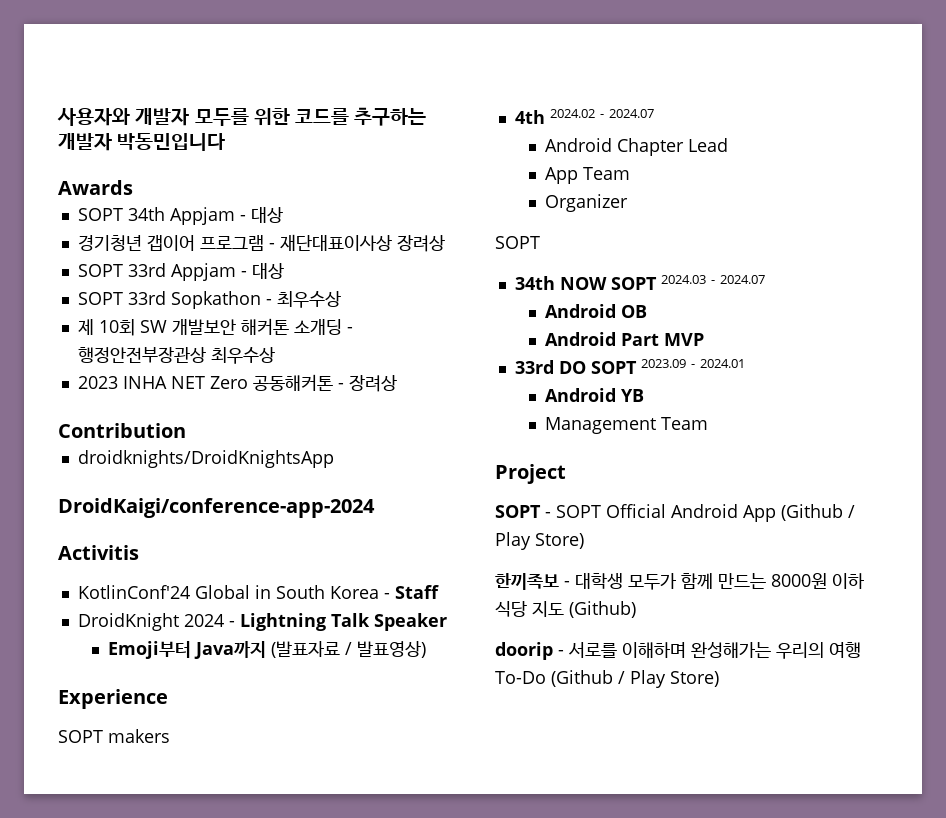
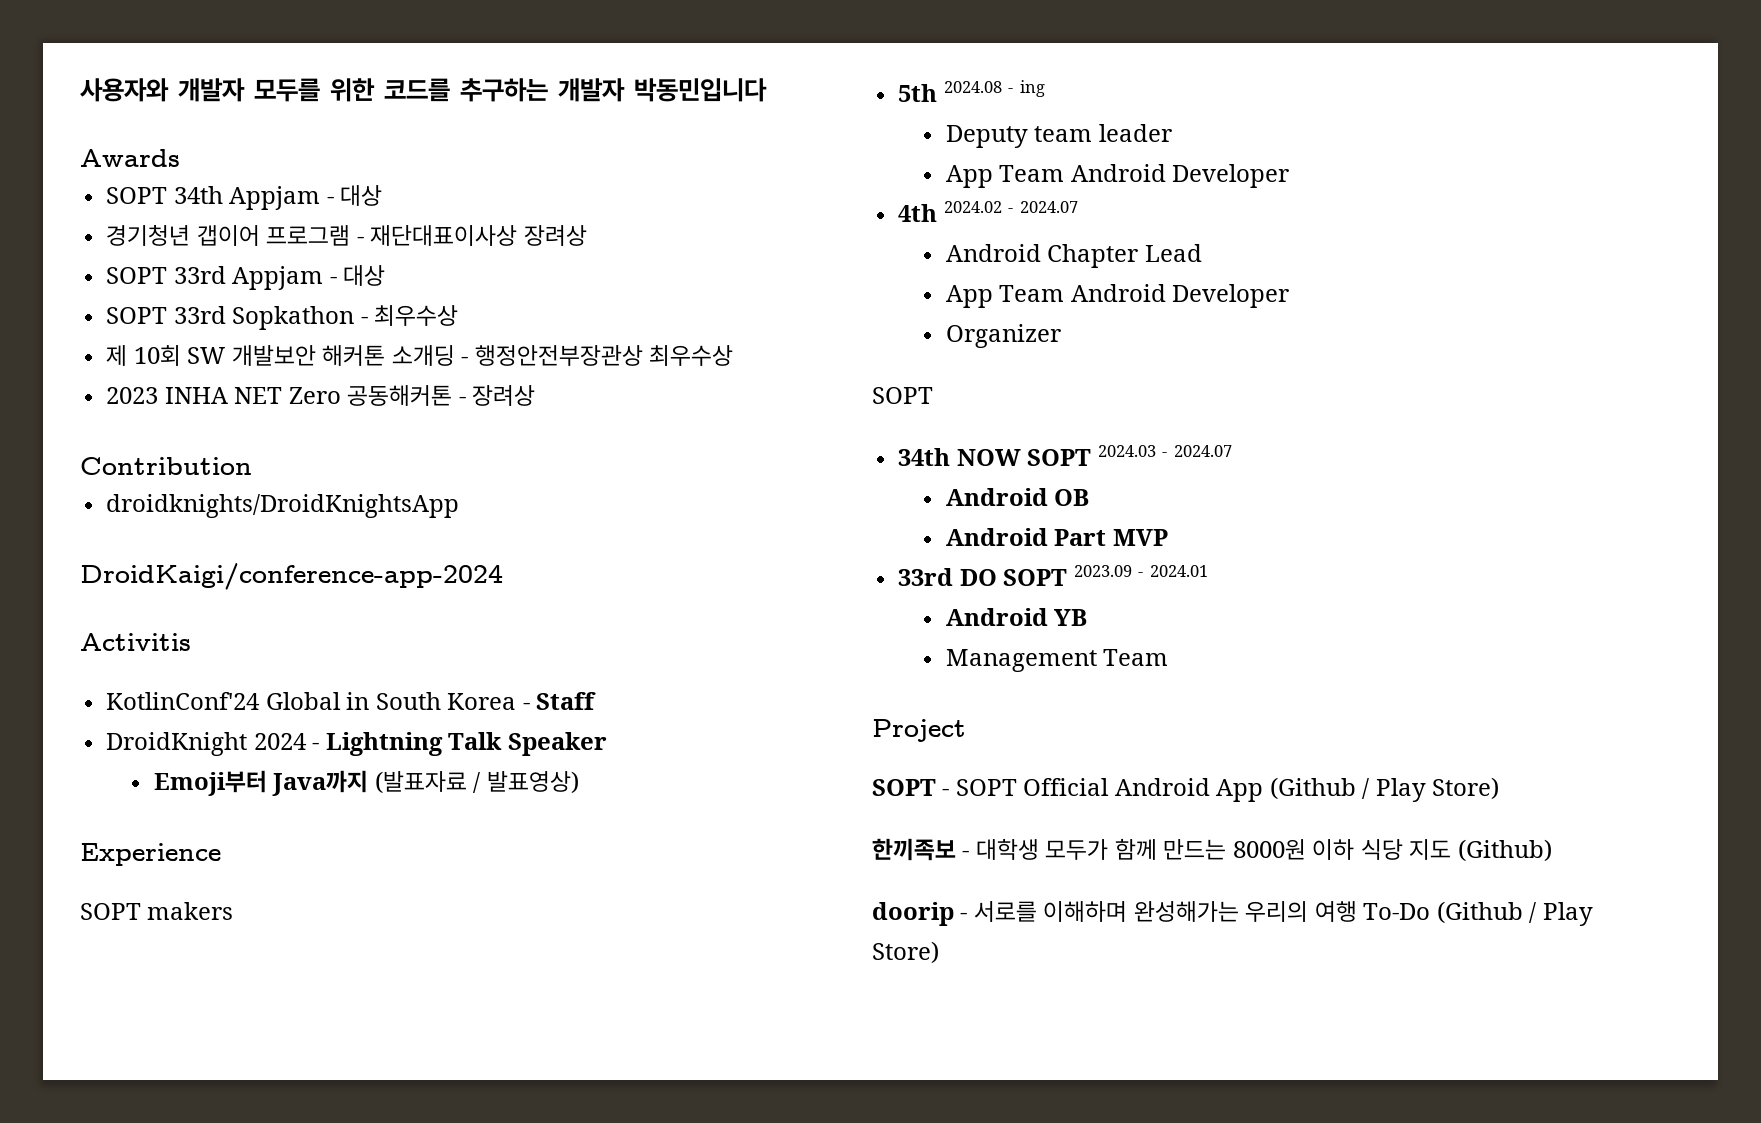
+ 5th 2024.08 - ing
+ Deputy team leader
+ App Team Android Developer
  Android Chapter Lead
- App Team
+ App Team Android Developer

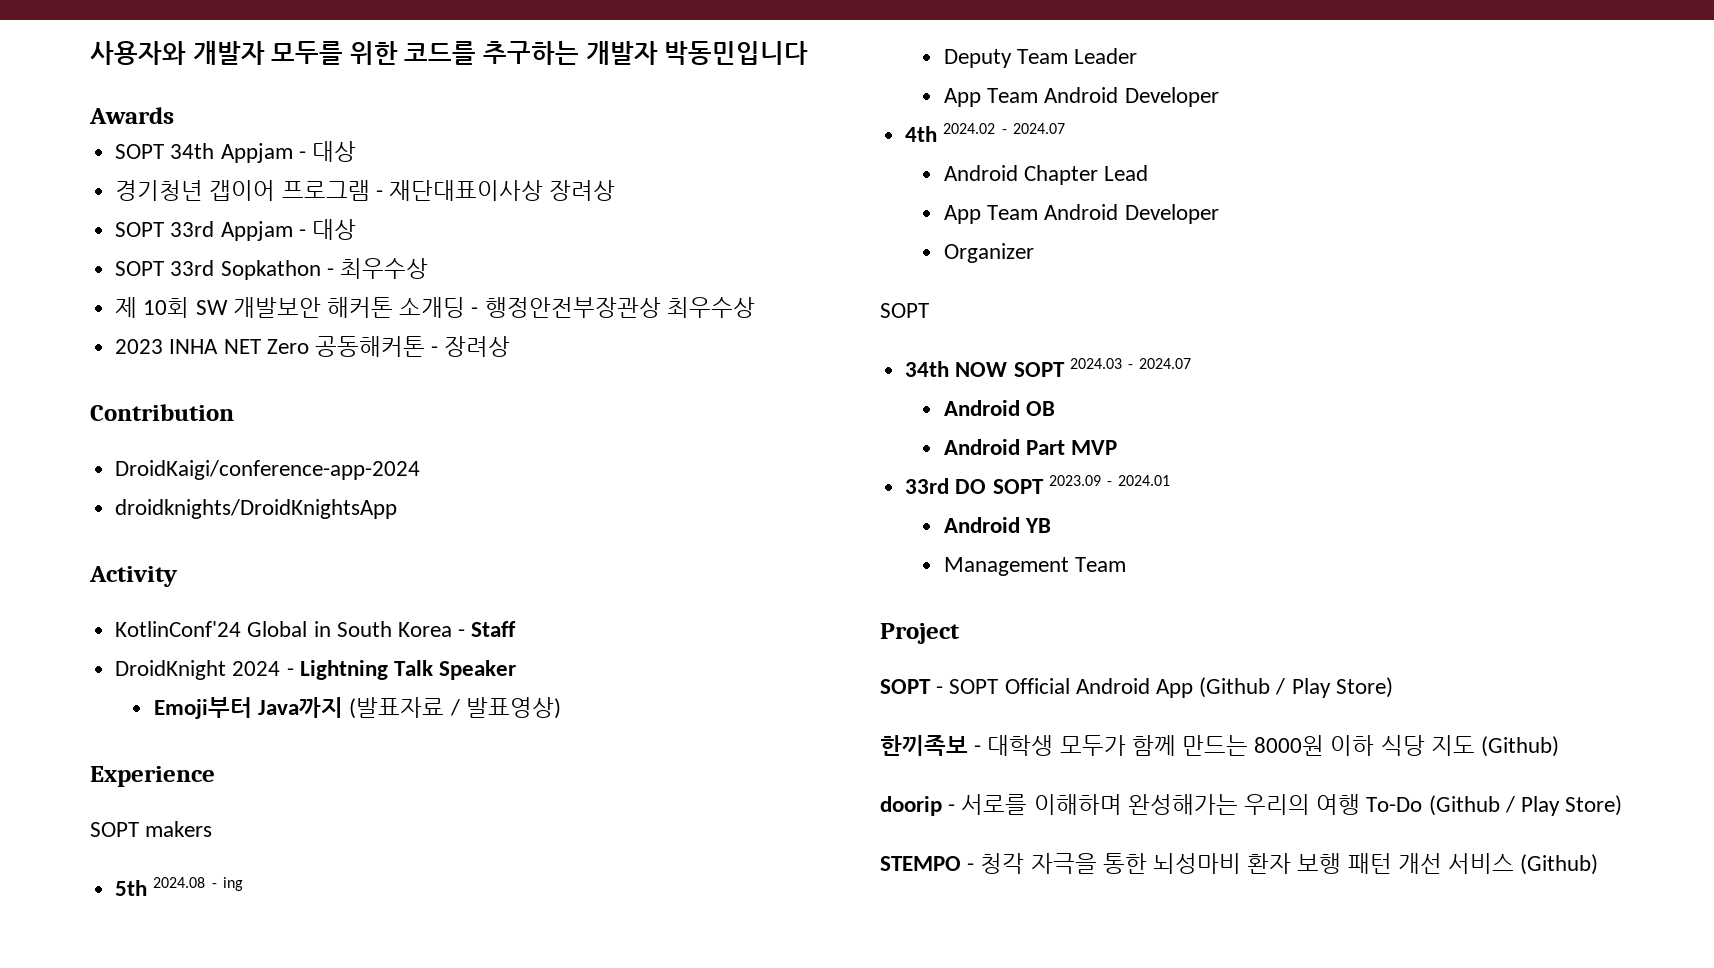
+ DroidKaigi/conference-app-2024
- DroidKaigi/conference-app-2024
- Activitis
+ Activity
- Deputy team leader
+ Deputy Team Leader
+ STEMPO - 청각 자극을 통한 뇌성마비 환자 보행 패턴 개선 서비스 (Github)

